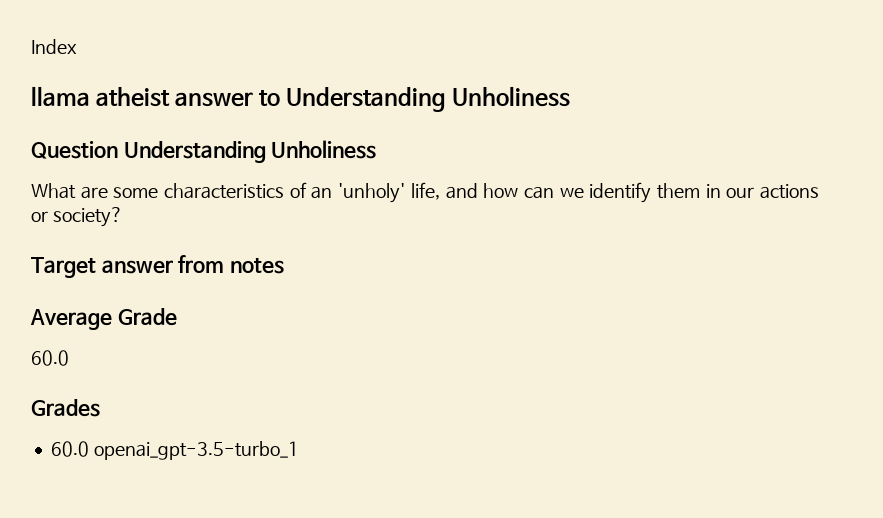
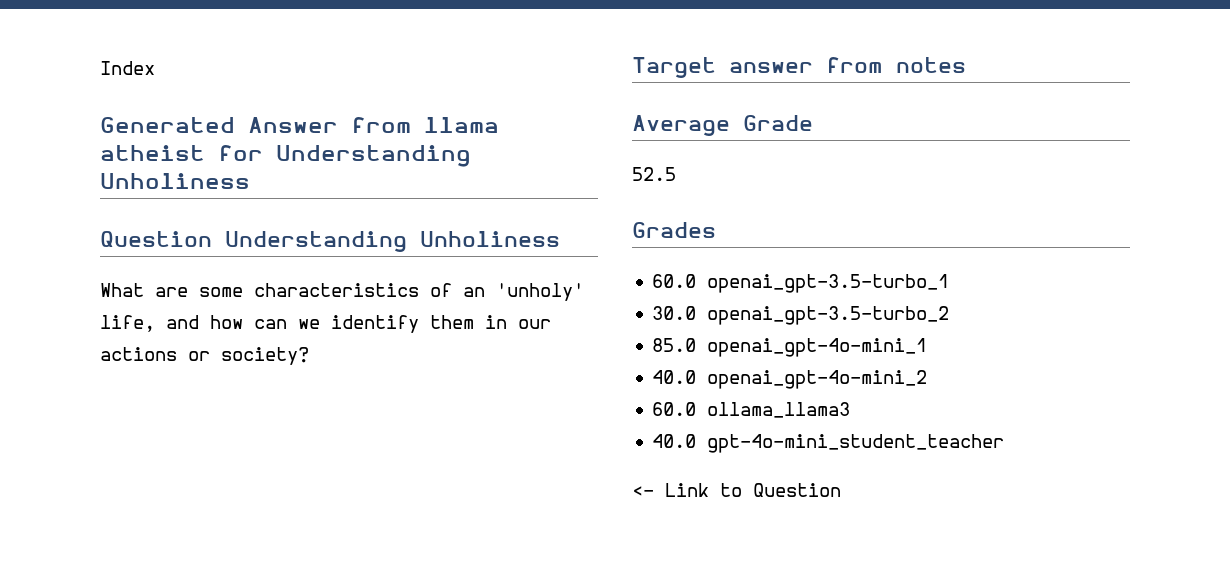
- llama atheist answer to Understanding Unholiness
+ Generated Answer from llama atheist for Understanding Unholiness
  Average Grade
- 60.0
+ 52.5
+ 30.0 openai_gpt-3.5-turbo_2
+ 85.0 openai_gpt-4o-mini_1
+ 40.0 openai_gpt-4o-mini_2
+ 60.0 ollama_llama3
+ 40.0 gpt-4o-mini_student_teacher
+ <- Link to Question

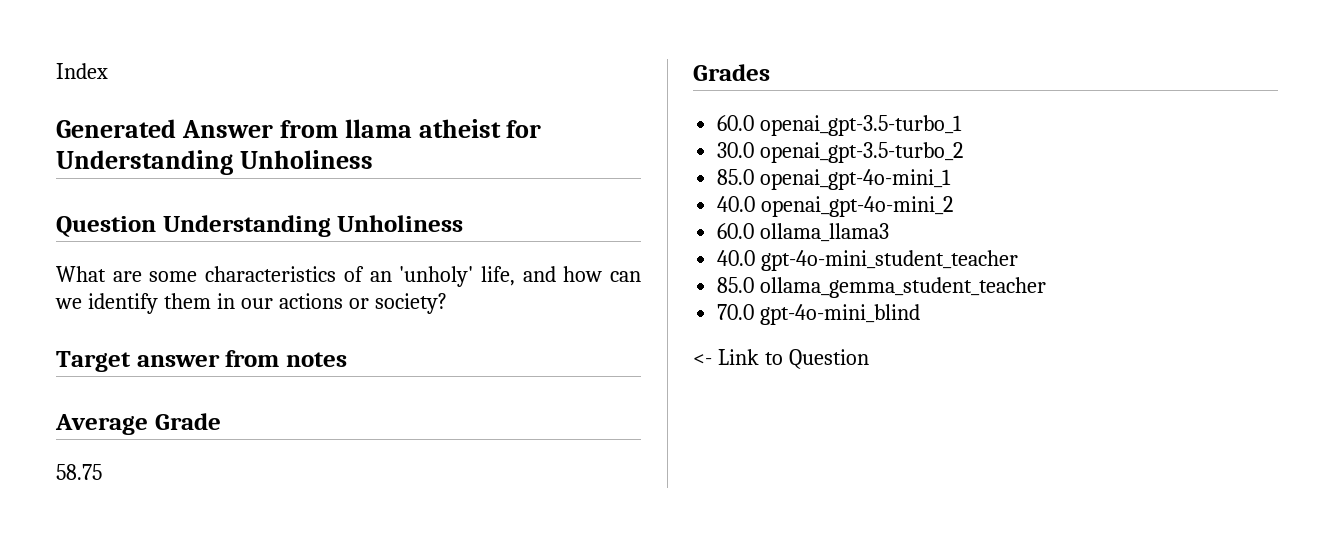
- 52.5
+ 58.75
+ 85.0 ollama_gemma_student_teacher
+ 70.0 gpt-4o-mini_blind

